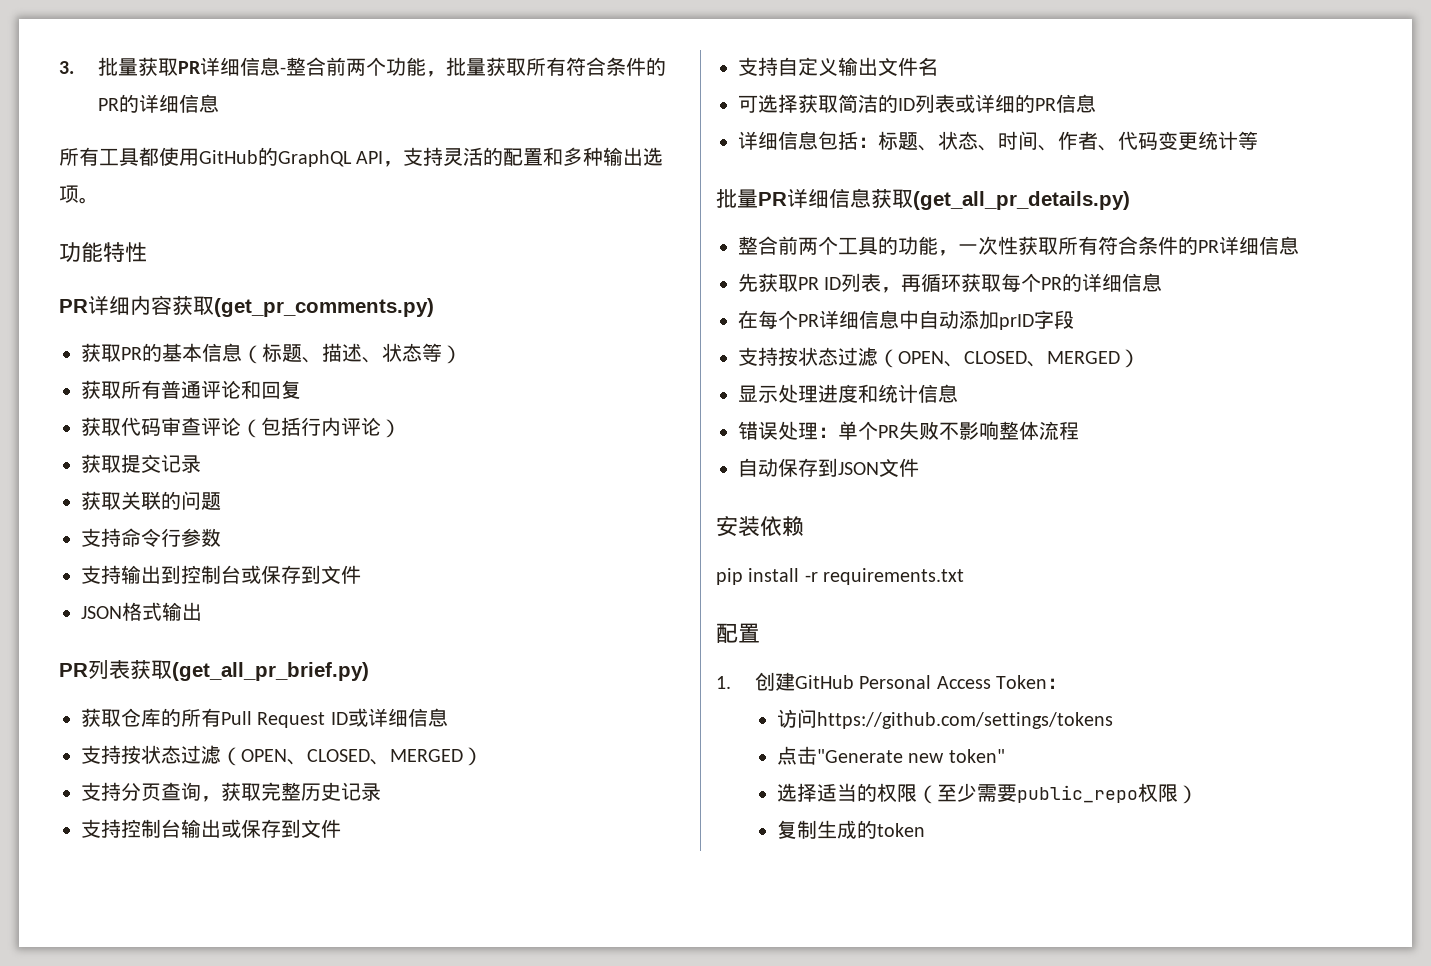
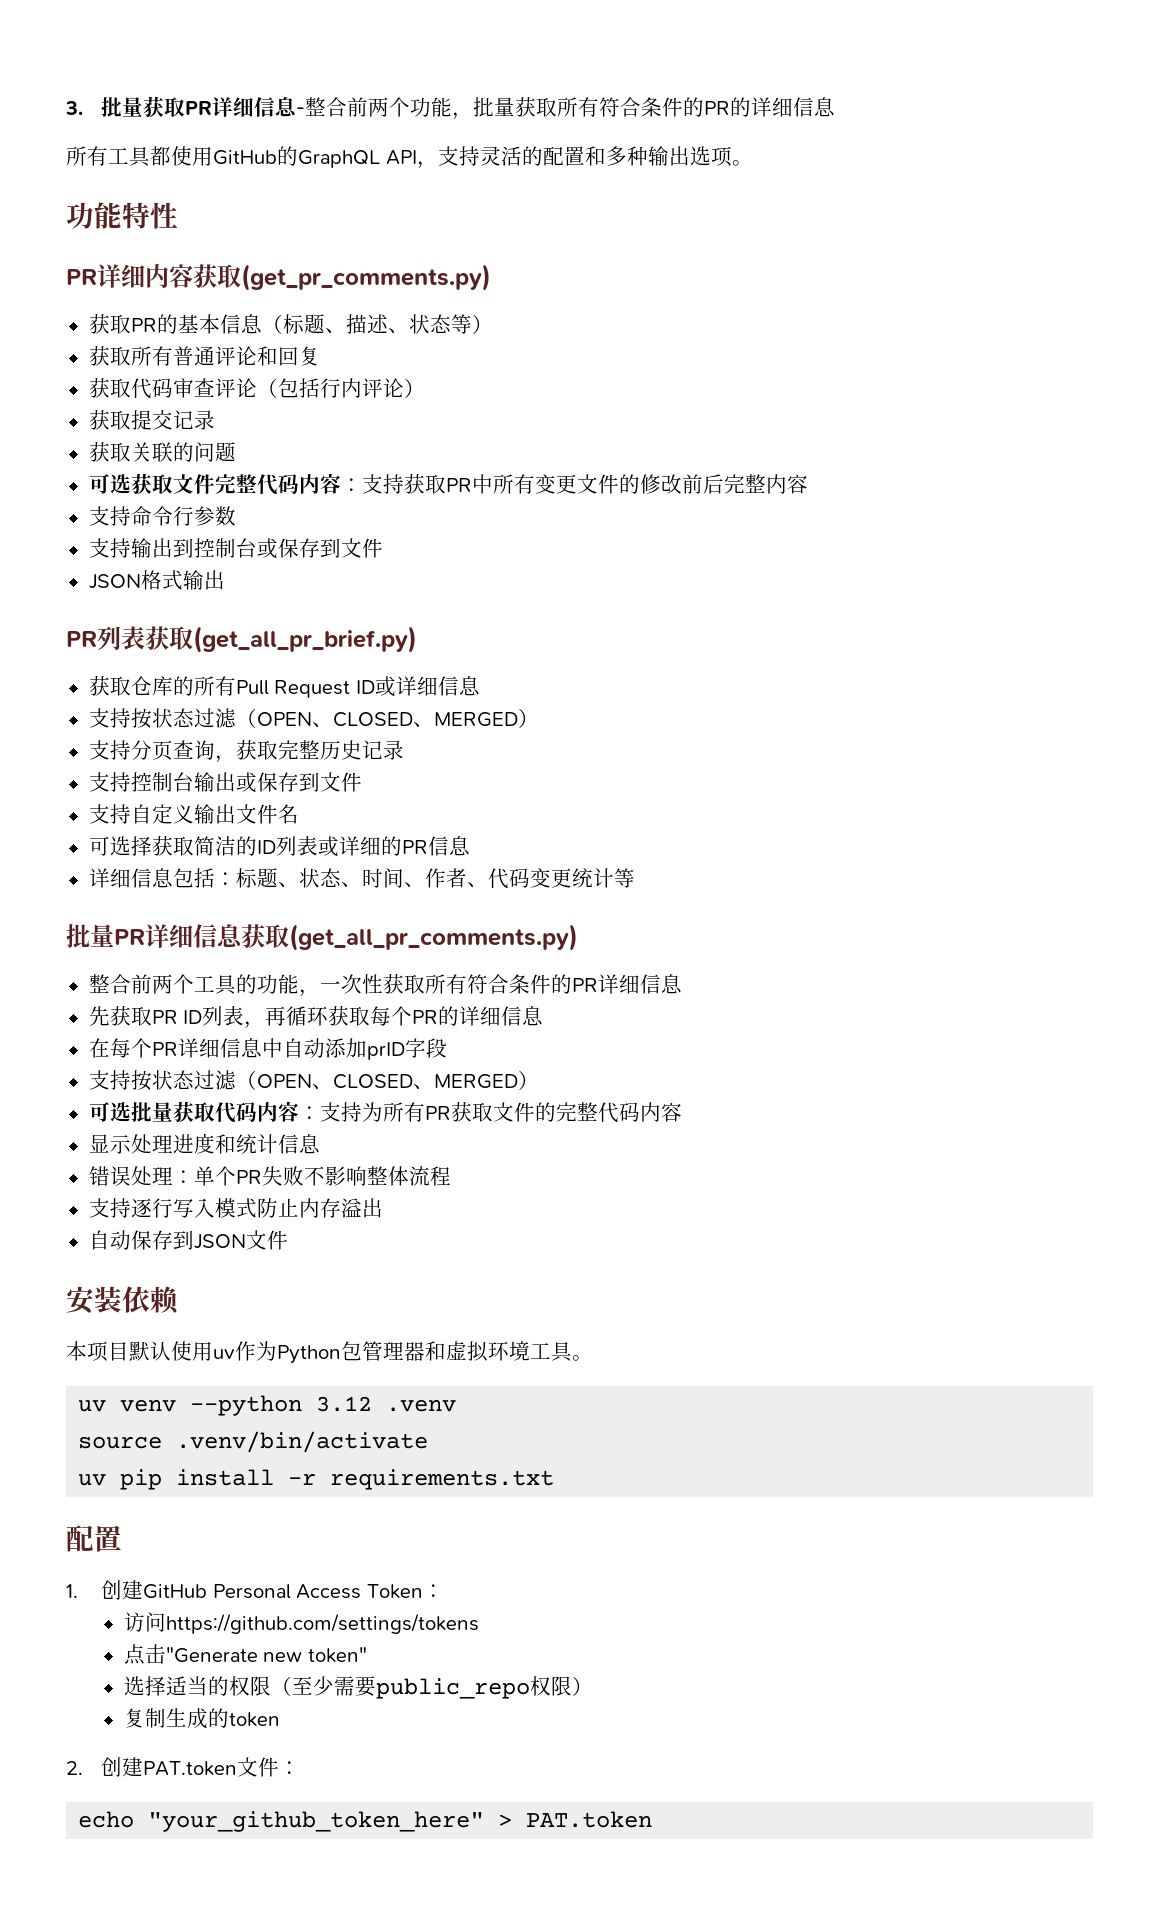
+ 可选获取文件完整代码内容：支持获取PR中所有变更文件的修改前后完整内容
- 批量PR详细信息获取(get_all_pr_details.py)
+ 批量PR详细信息获取(get_all_pr_comments.py)
+ 可选批量获取代码内容：支持为所有PR获取文件的完整代码内容
+ 支持逐行写入模式防止内存溢出
- pip install -r requirements.txt
+ 本项目默认使用uv作为Python包管理器和虚拟环境工具。
+ uv venv --python 3.12 .venv
+ source .venv/bin/activate
+ uv pip install -r requirements.txt
+ 2.创建PAT.token文件：
+ echo "your_github_token_here" > PAT.token

